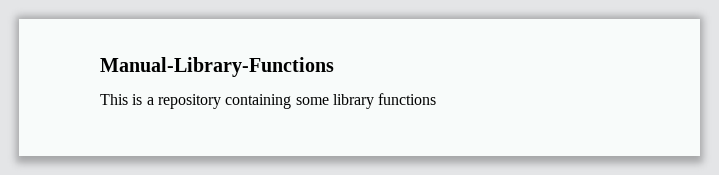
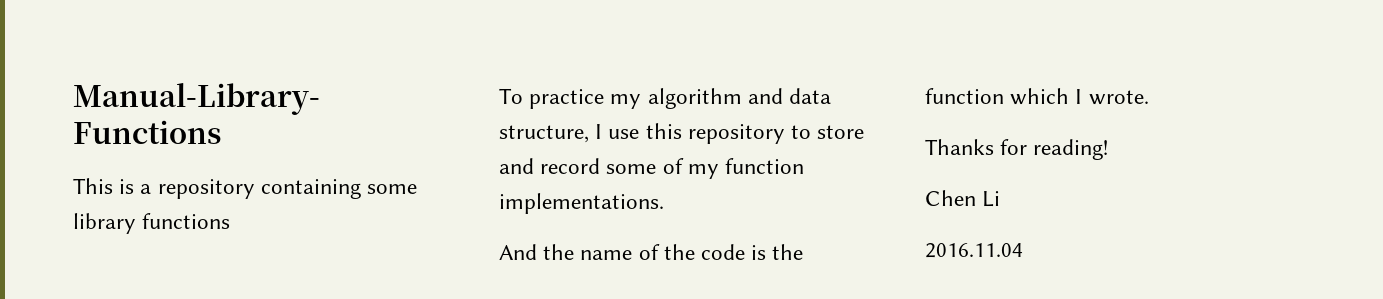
+ To practice my algorithm and data structure, I use this repository to store and record some of my function implementations.
+ And the name of the code is the function which I wrote.
+ Thanks for reading!
+ Chen Li
+ 2016.11.04

